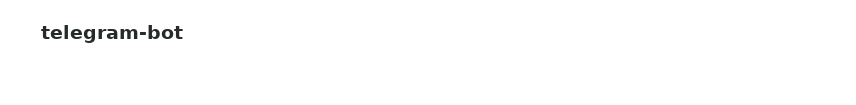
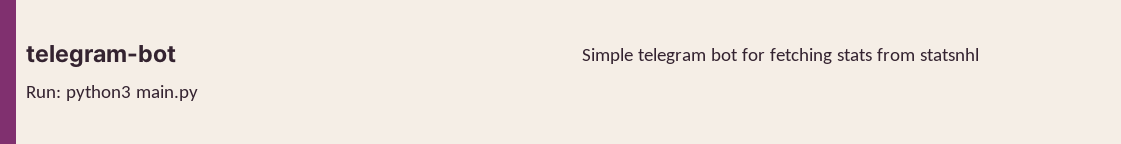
+ Run: python3 main.py
+ Simple telegram bot for fetching stats from statsnhl

